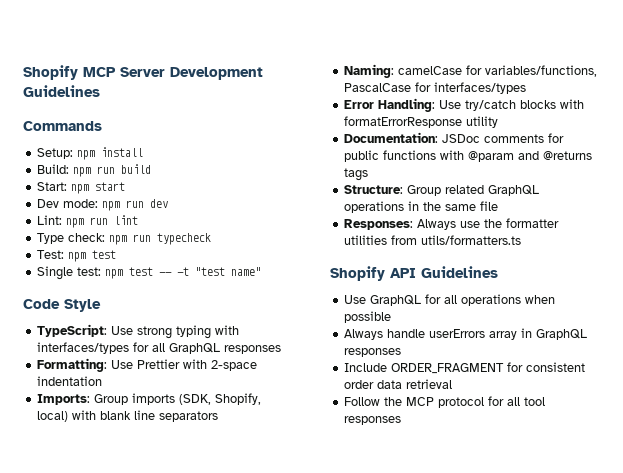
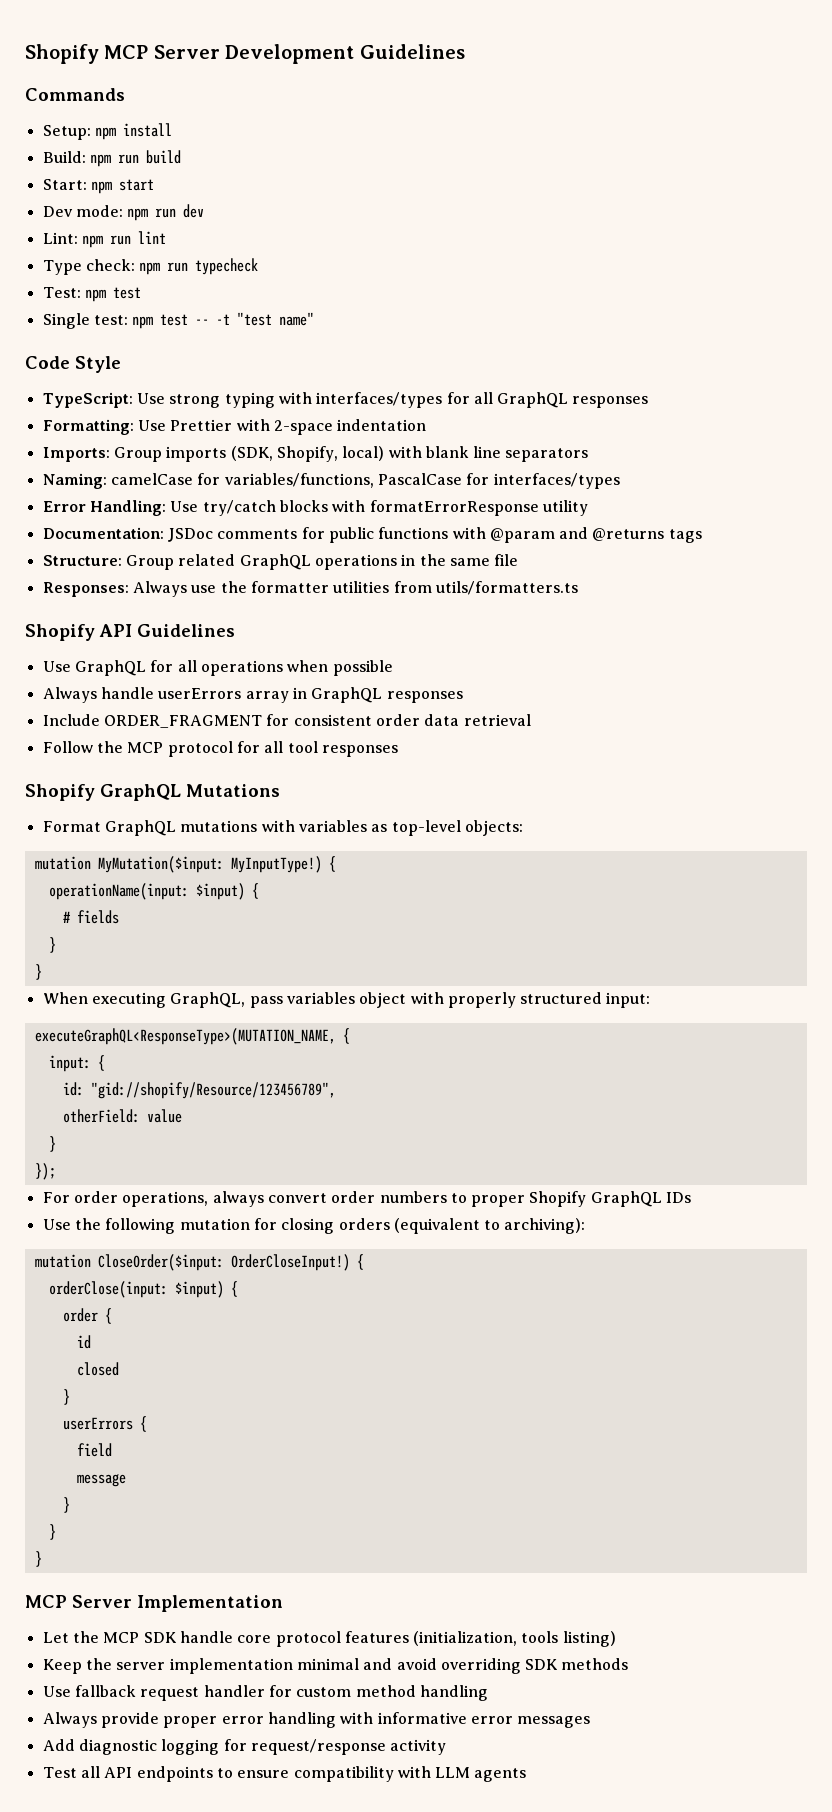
+ Shopify GraphQL Mutations
+ Format GraphQL mutations with variables as top-level objects:
+ mutation MyMutation($input: MyInputType!) {
+ operationName(input: $input) {
+ # fields
+ }
+ }
+ When executing GraphQL, pass variables object with properly structured input:
+ executeGraphQL<ResponseType>(MUTATION_NAME, {
+ input: {
+ id: "gid://shopify/Resource/123456789",
+ otherField: value
+ }
+ });
+ For order operations, always convert order numbers to proper Shopify GraphQL IDs
+ Use the following mutation for closing orders (equivalent to archiving):
+ mutation CloseOrder($input: OrderCloseInput!) {
+ orderClose(input: $input) {
+ order {
+ id
+ closed
+ }
+ userErrors {
+ field
+ message
+ }
+ }
+ }
+ MCP Server Implementation
+ Let the MCP SDK handle core protocol features (initialization, tools listing)
+ Keep the server implementation minimal and avoid overriding SDK methods
+ Use fallback request handler for custom method handling
+ Always provide proper error handling with informative error messages
+ Add diagnostic logging for request/response activity
+ Test all API endpoints to ensure compatibility with LLM agents

